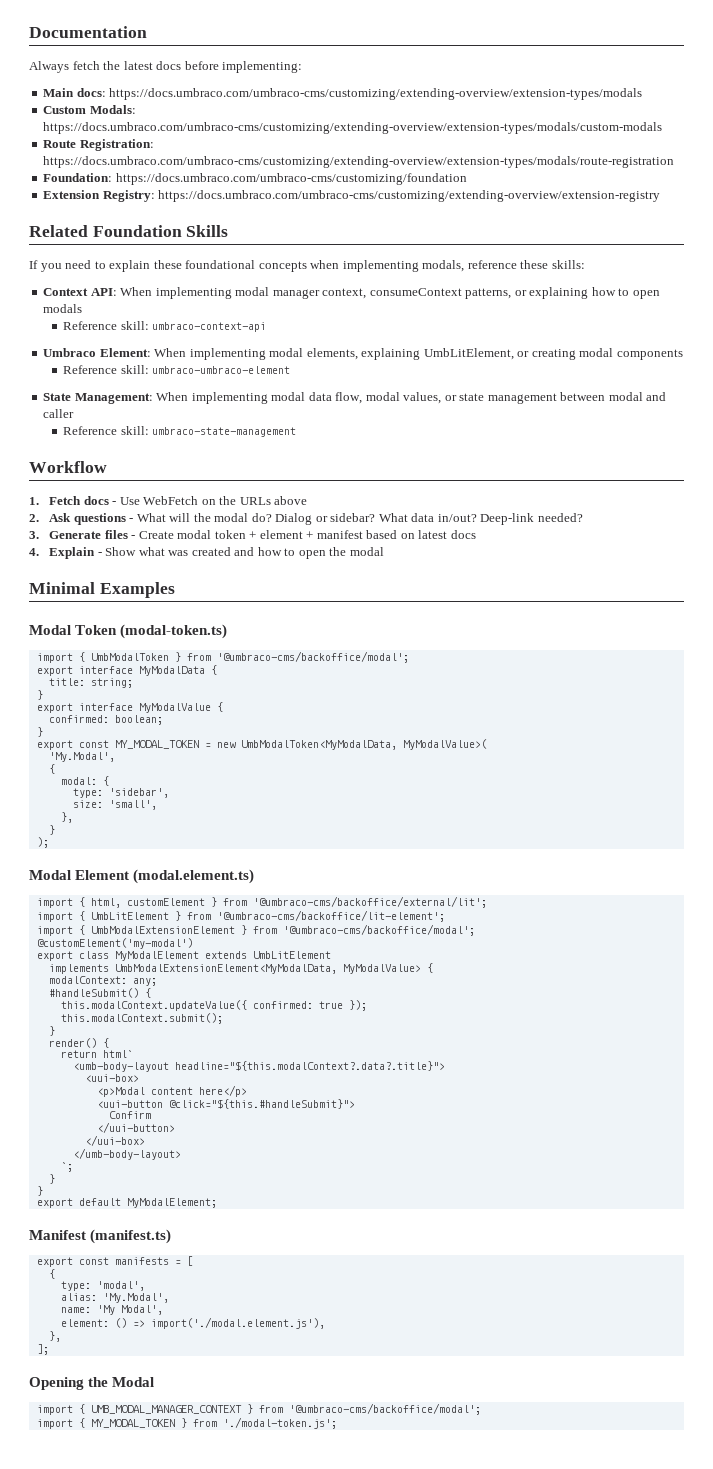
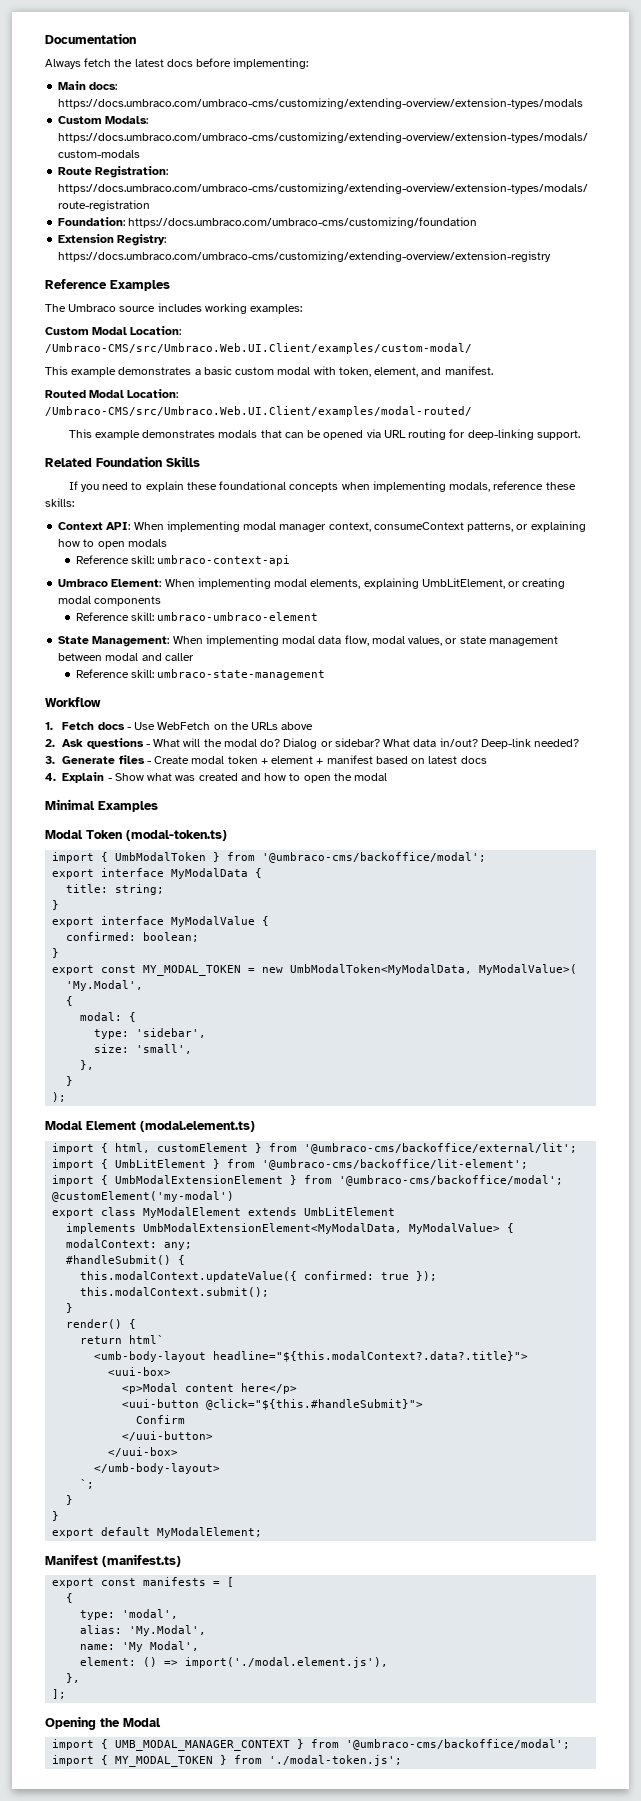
+ Reference Examples
+ The Umbraco source includes working examples:
+ Custom Modal Location: /Umbraco-CMS/src/Umbraco.Web.UI.Client/examples/custom-modal/
+ This example demonstrates a basic custom modal with token, element, and manifest.
+ Routed Modal Location: /Umbraco-CMS/src/Umbraco.Web.UI.Client/examples/modal-routed/
+ This example demonstrates modals that can be opened via URL routing for deep-linking support.

